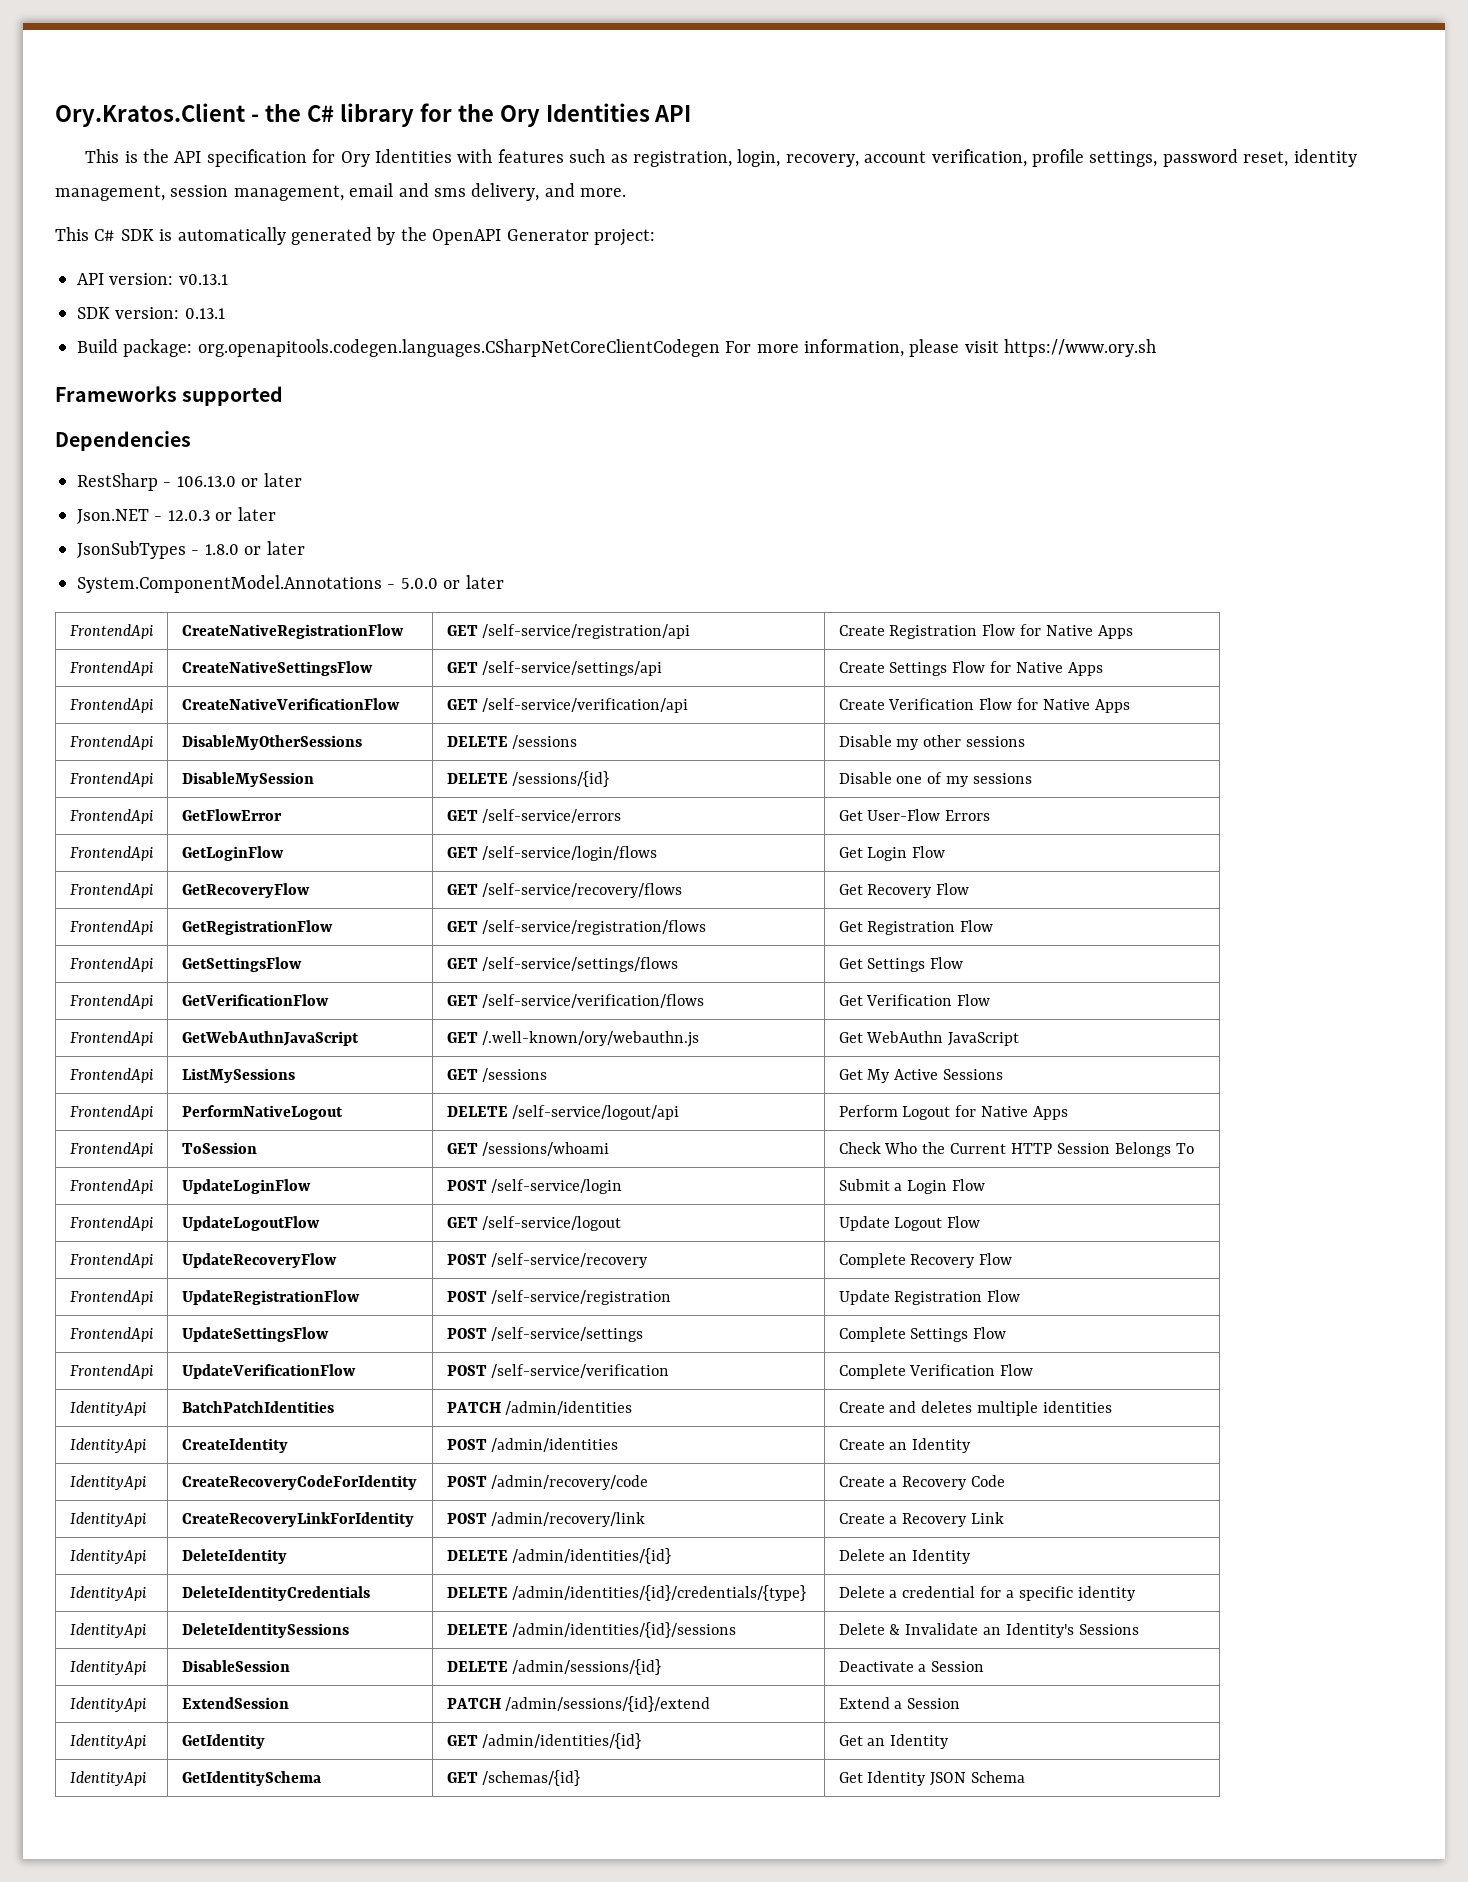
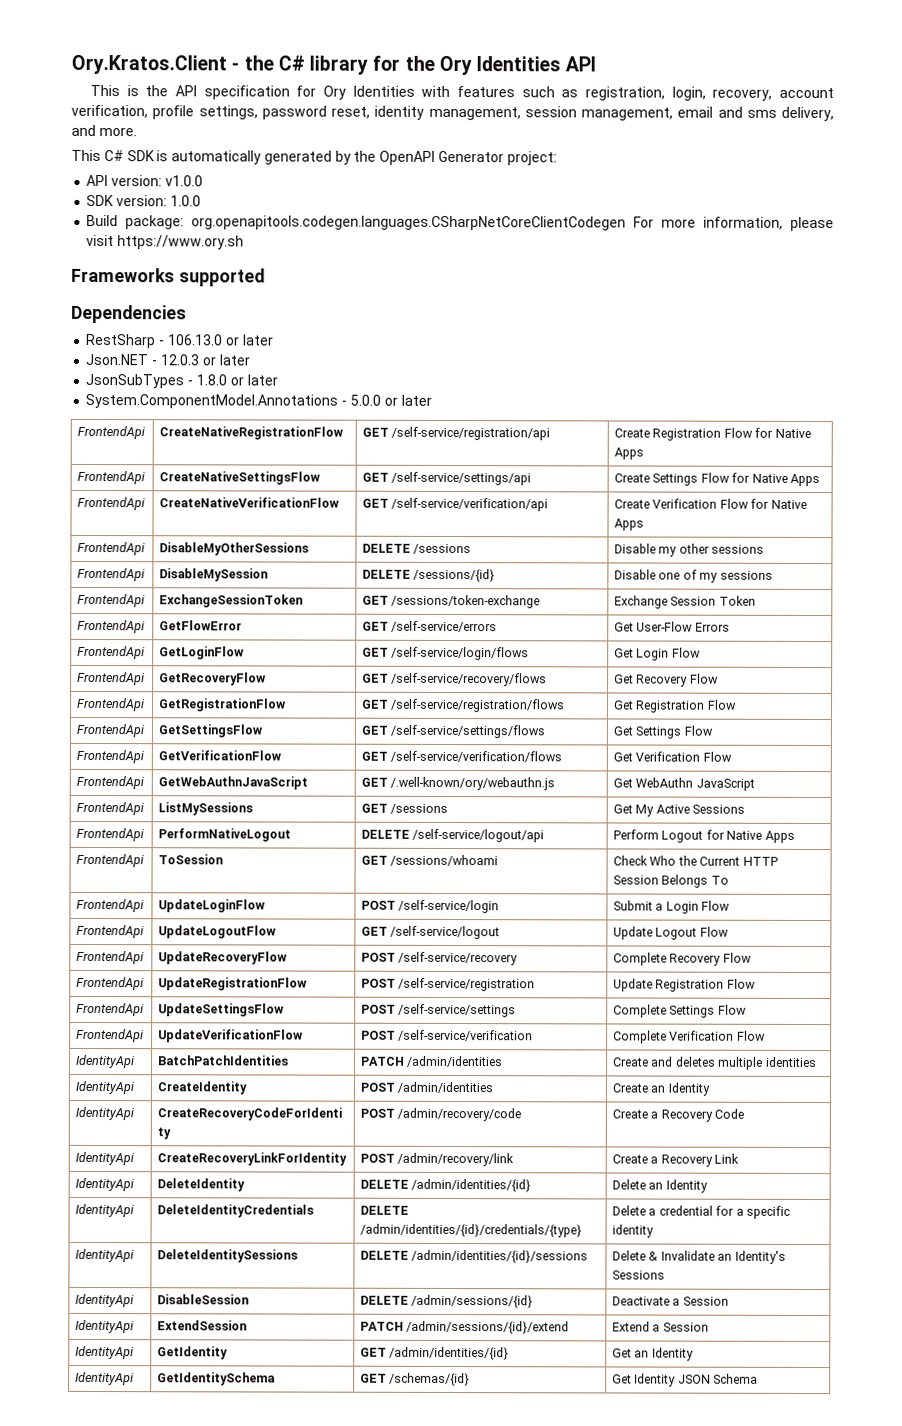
- API version: v0.13.1
+ API version: v1.0.0
- SDK version: 0.13.1
+ SDK version: 1.0.0
+ FrontendApi | ExchangeSessionToken | GET /sessions/token-exchange | Exchange Session Token

